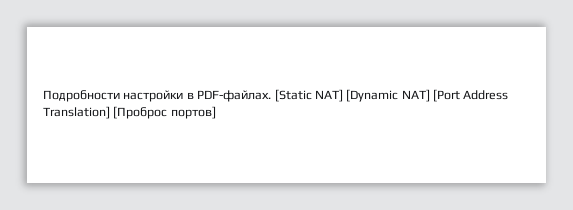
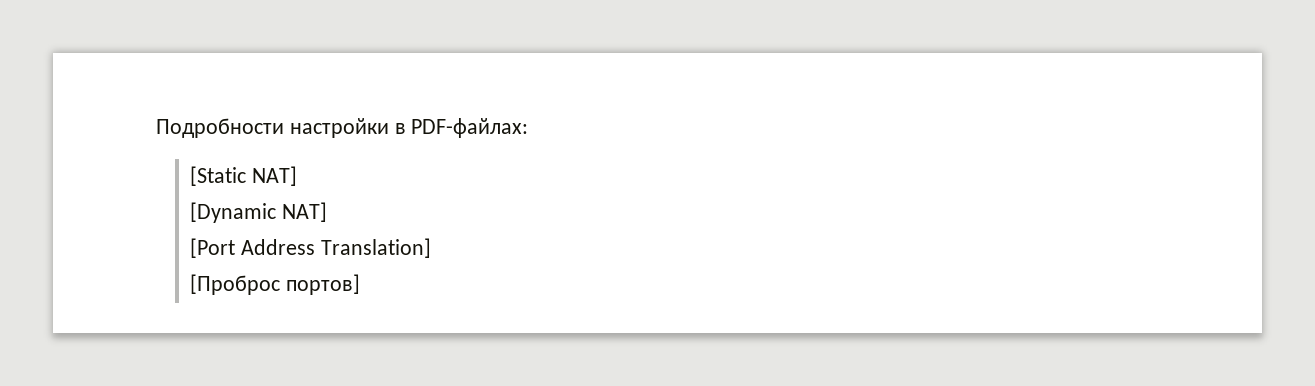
- Подробности настройки в PDF-файлах. [Static NAT] [Dynamic NAT] [Port Address Translation] [Проброс портов]
+ Подробности настройки в PDF-файлах:
+ [Static NAT]
+ [Dynamic NAT]
+ [Port Address Translation]
+ [Проброс портов]

